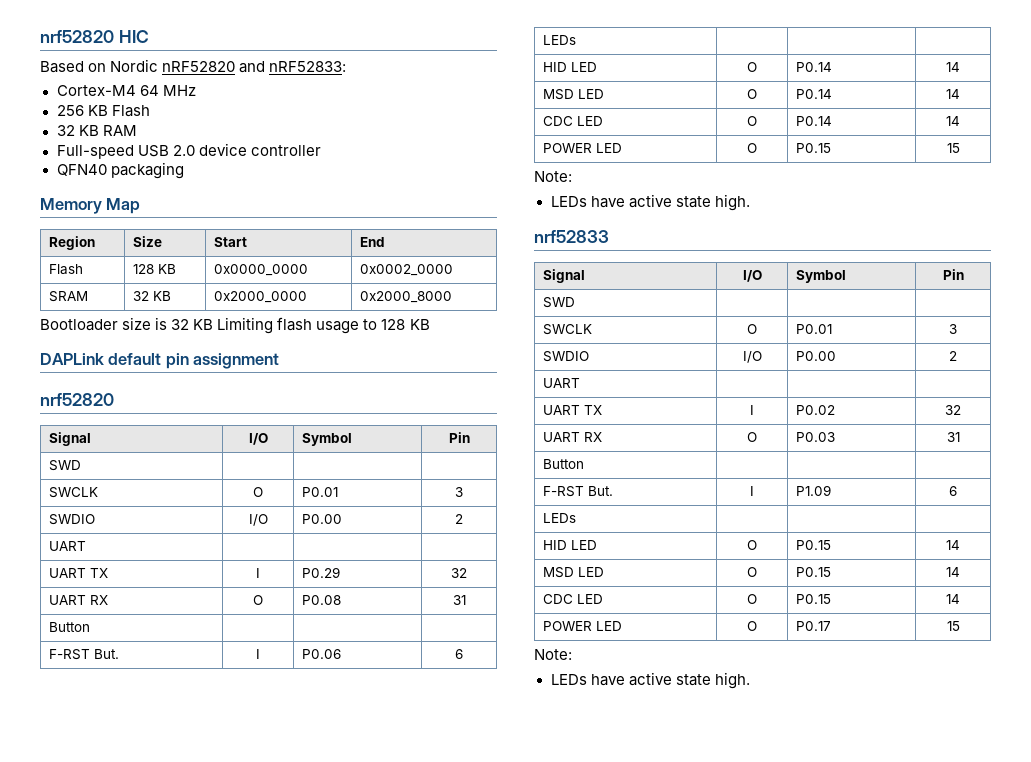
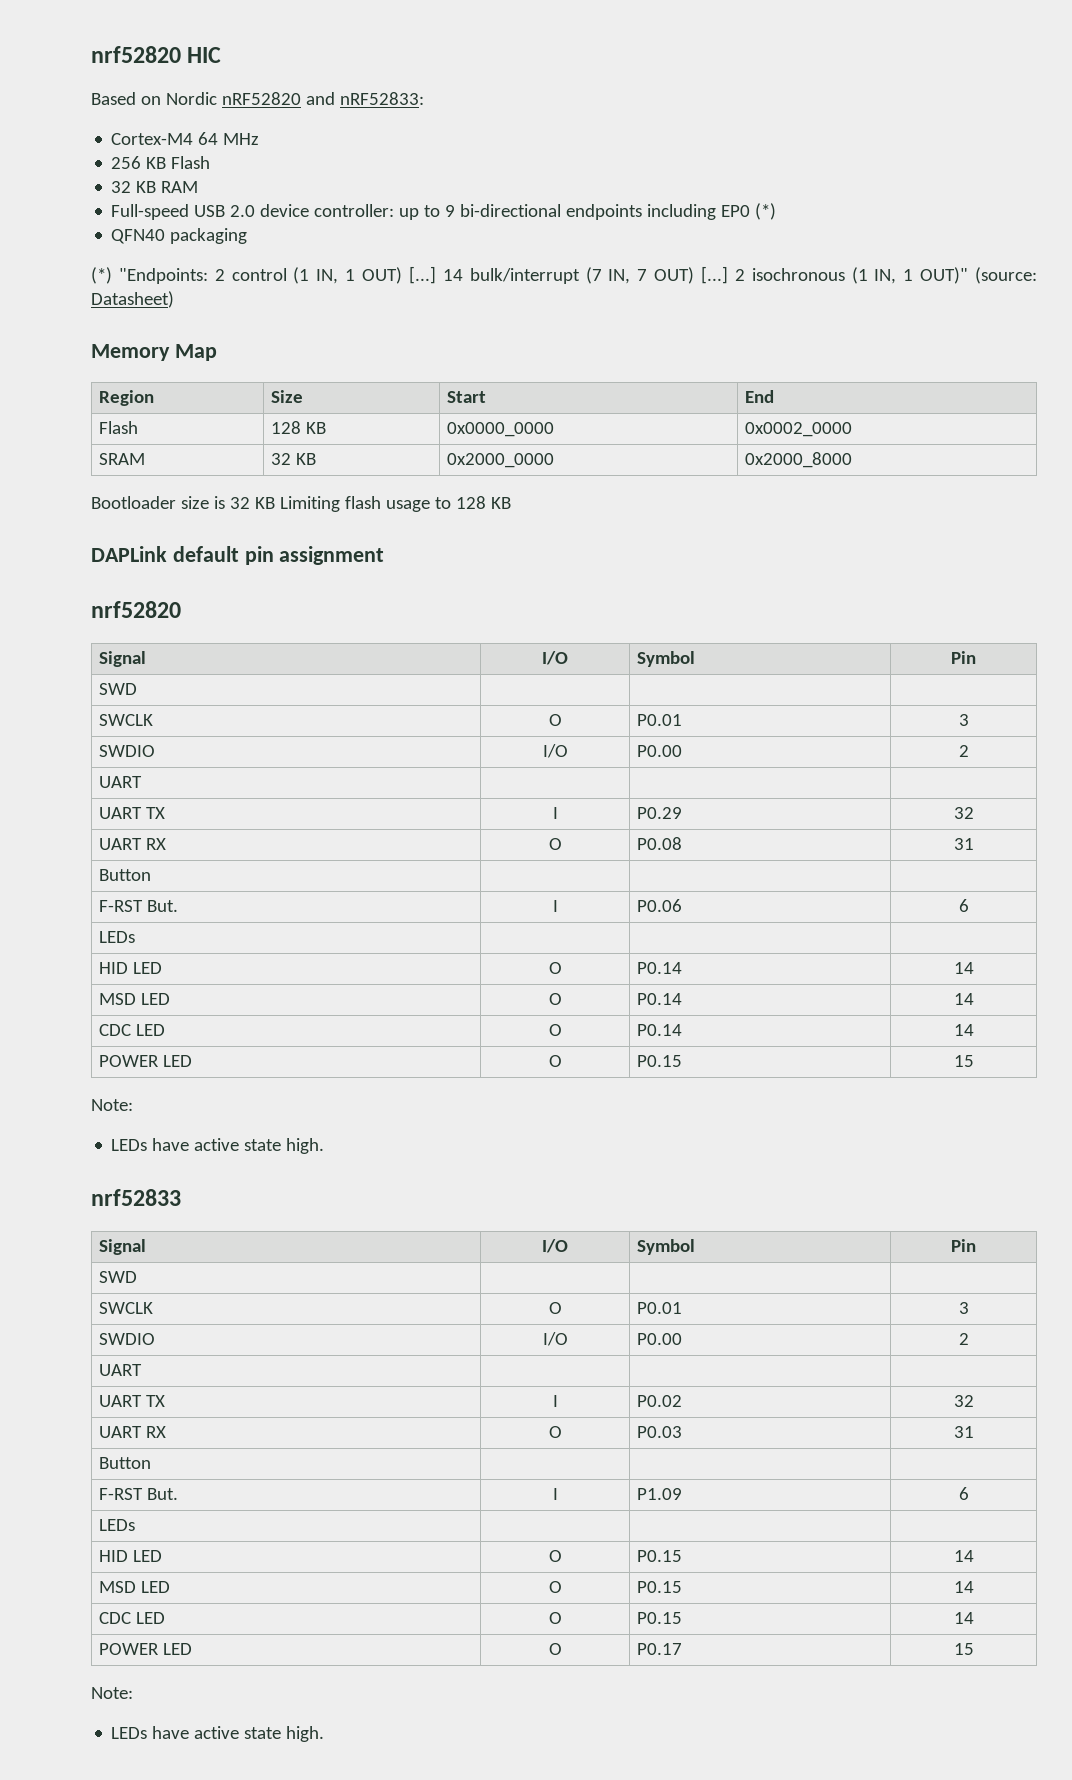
- Full-speed USB 2.0 device controller
+ Full-speed USB 2.0 device controller: up to 9 bi-directional endpoints including EP0 (*)
  QFN40 packaging
+ (*) "Endpoints: 2 control (1 IN, 1 OUT) [...] 14 bulk/interrupt (7 IN, 7 OUT) [...] 2 isochronous (1 IN, 1 OUT)" (source: Datasheet)

